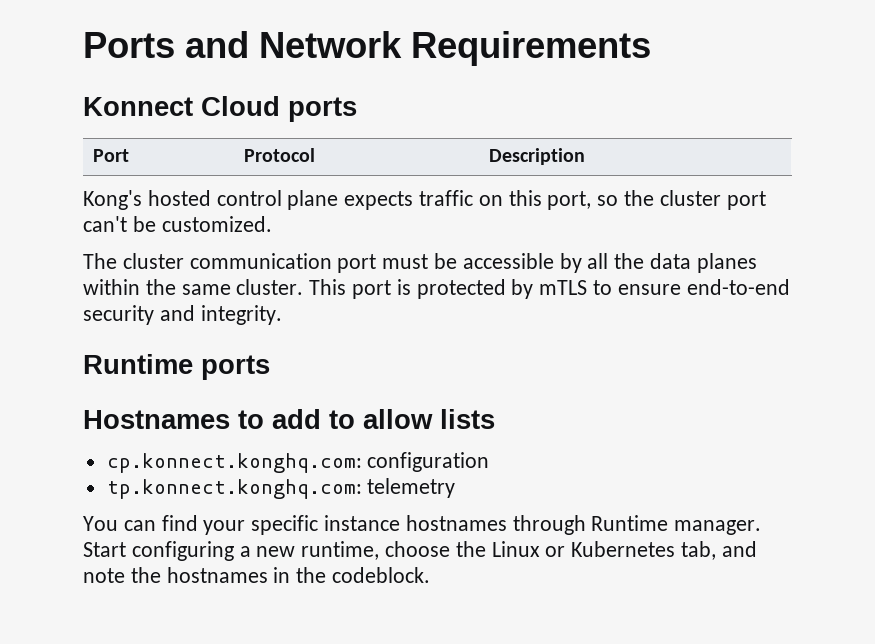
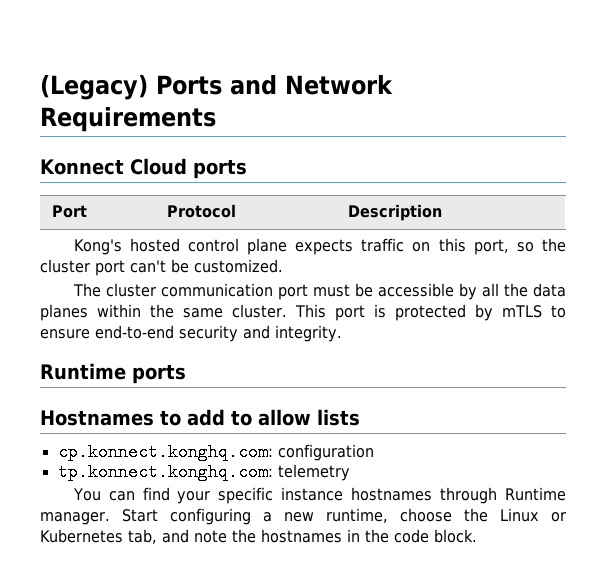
- Ports and Network Requirements
+ (Legacy) Ports and Network Requirements
- Start configuring a new runtime, choose the Linux or Kubernetes tab, and note the hostnames in the codeblock.
+ Start configuring a new runtime, choose the Linux or Kubernetes tab, and note the hostnames in the code block.

